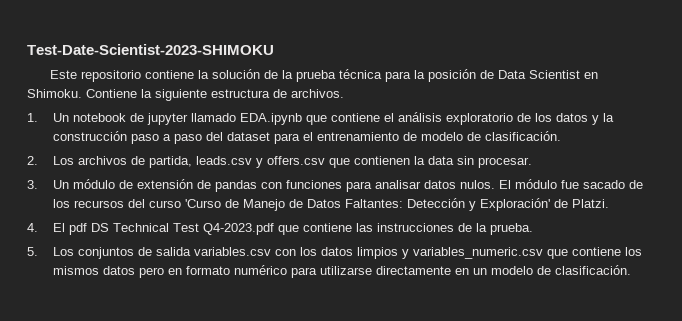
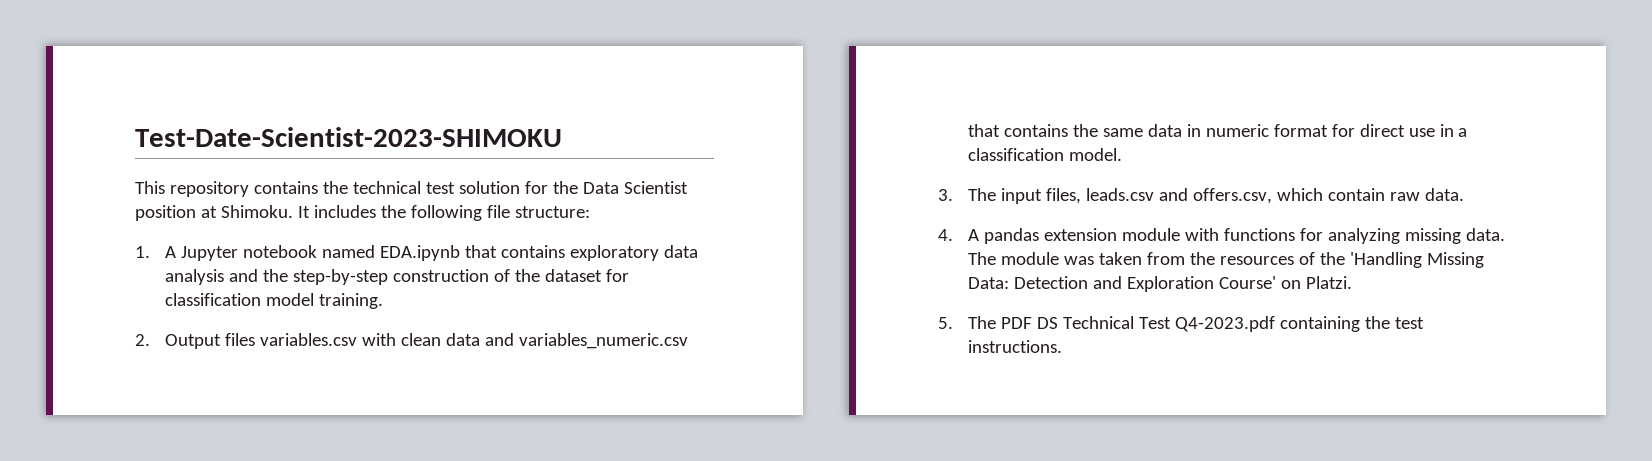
- Este repositorio contiene la solución de la prueba técnica para la posición de Data Scientist en Shimoku. Contiene la siguiente estructura de archivos.
- 1. Un notebook de jupyter llamado EDA.ipynb que contiene el análisis exploratorio de los datos y la construcción paso a paso del dataset para el entrenamiento de modelo de clasificación.
- 2. Los archivos de partida, leads.csv y offers.csv que contienen la data sin procesar.
- 3. Un módulo de extensión de pandas con funciones para analisar datos nulos. El módulo fue sacado de los recursos del curso 'Curso de Manejo de Datos Faltantes: Detección y Exploración' de Platzi.
- 4. El pdf DS Technical Test Q4-2023.pdf que contiene las instrucciones de la prueba.
- 5. Los conjuntos de salida variables.csv con los datos limpios y variables_numeric.csv que contiene los mismos datos pero en formato numérico para utilizarse directamente en un modelo de clasificación.
+ This repository contains the technical test solution for the Data Scientist position at Shimoku. It includes the following file structure:
+ 1. A Jupyter notebook named EDA.ipynb that contains exploratory data analysis and the step-by-step construction of the dataset for classification model training.
+ 2. Output files variables.csv with clean data and variables_numeric.csv that contains the same data in numeric format for direct use in a classification model.
+ 3. The input files, leads.csv and offers.csv, which contain raw data.
+ 4. A pandas extension module with functions for analyzing missing data. The module was taken from the resources of the 'Handling Missing Data: Detection and Exploration Course' on Platzi.
+ 5. The PDF DS Technical Test Q4-2023.pdf containing the test instructions.

